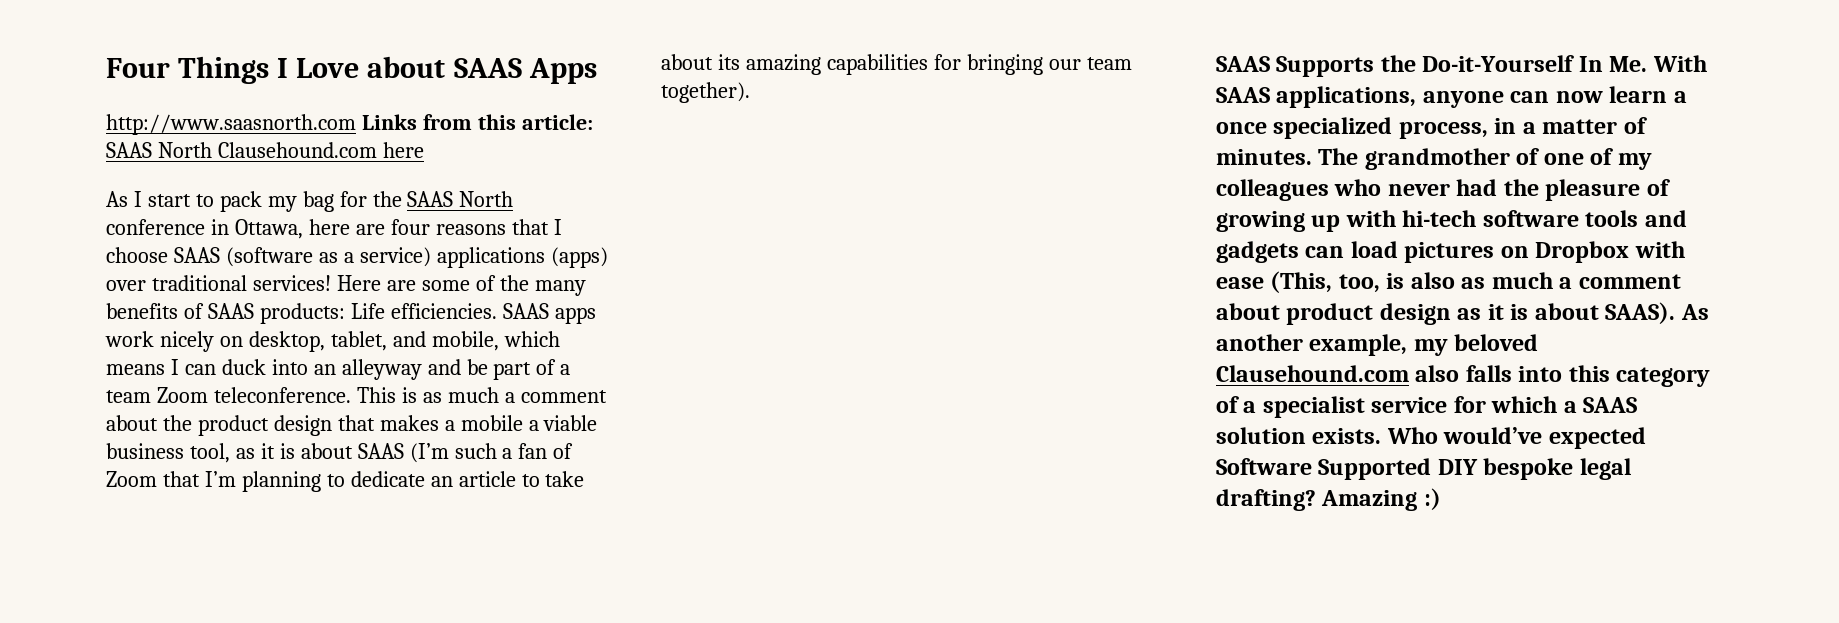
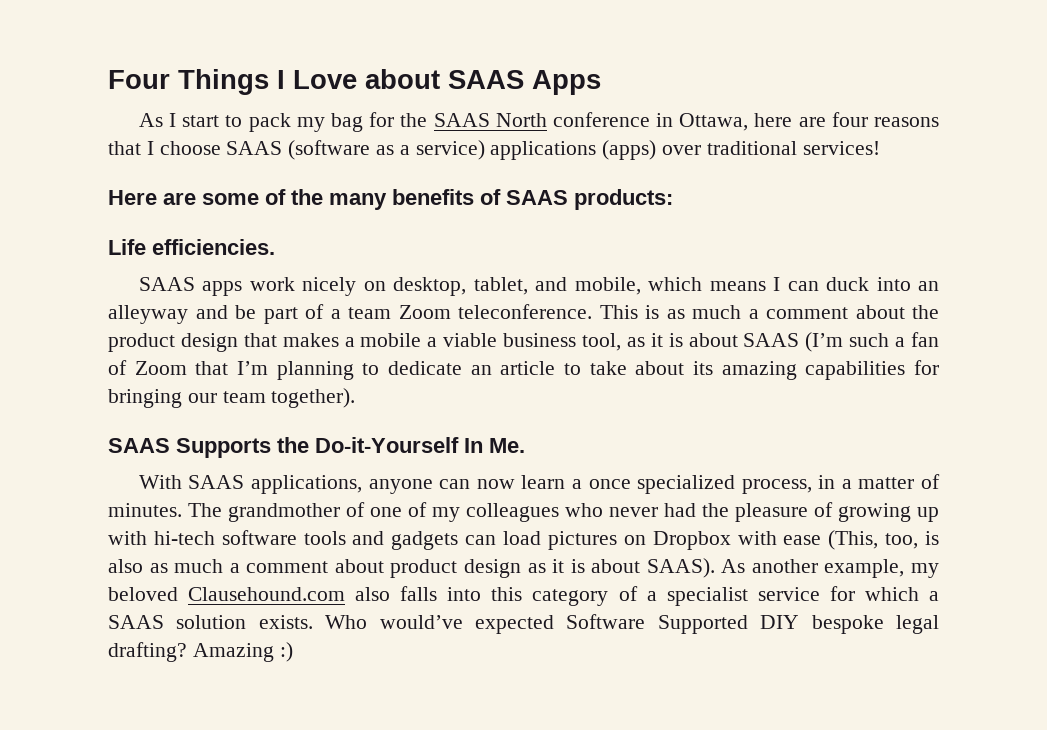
- http://www.saasnorth.com Links from this article: SAAS North Clausehound.com here
- As I start to pack my bag for the SAAS North conference in Ottawa, here are four reasons that I choose SAAS (software as a service) applications (apps) over traditional services! Here are some of the many benefits of SAAS products: Life efficiencies. SAAS apps work nicely on desktop, tablet, and mobile, which means I can duck into an alleyway and be part of a team Zoom teleconference.
+ As I start to pack my bag for the SAAS North conference in Ottawa, here are four reasons that I choose SAAS (software as a service) applications (apps) over traditional services!
+ Here are some of the many benefits of SAAS products:
+ Life efficiencies.
+ SAAS apps work nicely on desktop, tablet, and mobile, which means I can duck into an alleyway and be part of a team Zoom teleconference.
- SAAS Supports the Do-it-Yourself In Me. With SAAS applications, anyone can now learn a once specialized process, in a matter of minutes.
+ SAAS Supports the Do-it-Yourself In Me.
+ With SAAS applications, anyone can now learn a once specialized process, in a matter of minutes.

